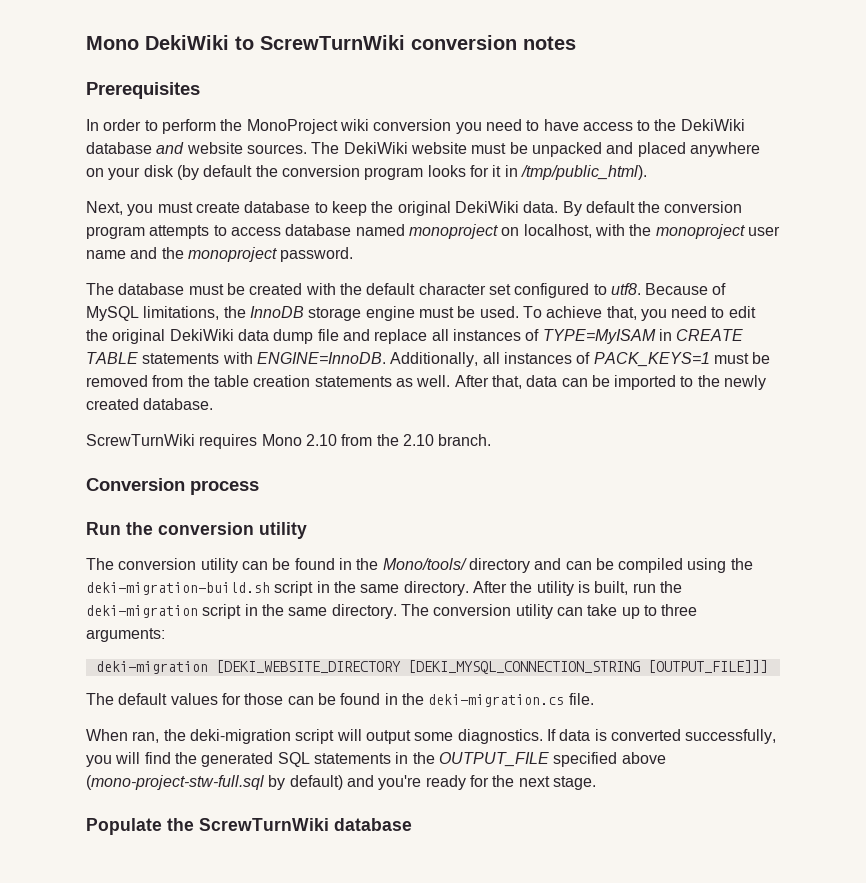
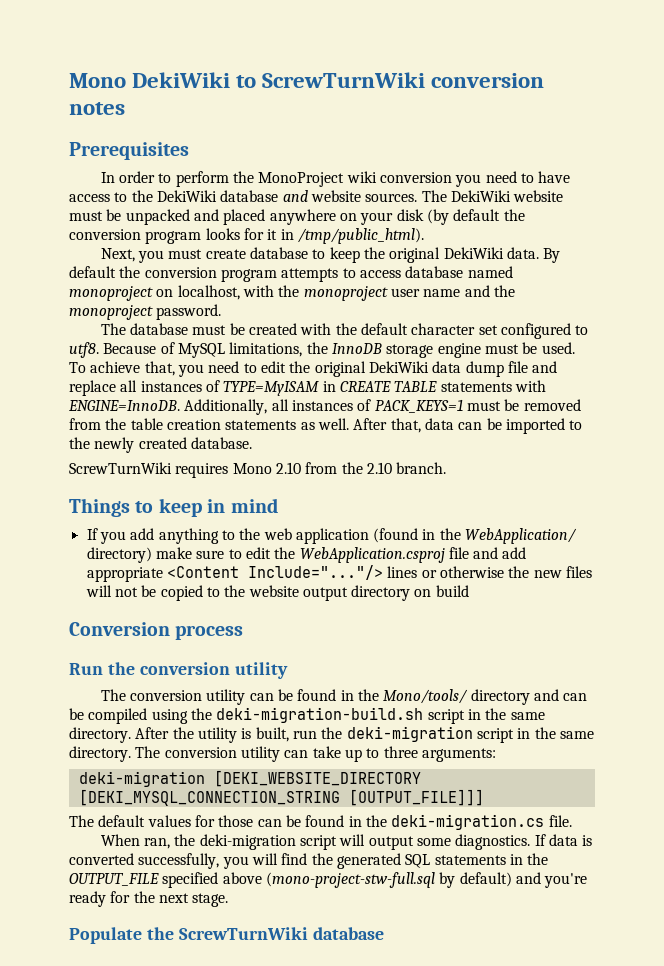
+ Things to keep in mind
+ If you add anything to the web application (found in the WebApplication/ directory) make sure to edit the WebApplication.csproj file and add appropriate <Content Include="..."/> lines or otherwise the new files will not be copied to the website output directory on build

